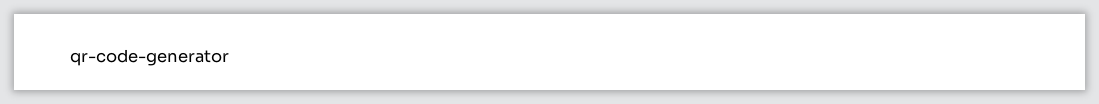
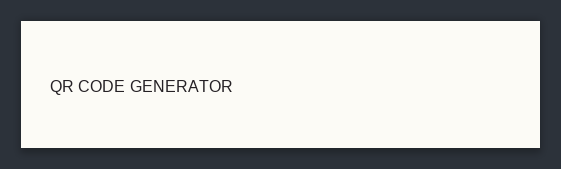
- qr-code-generator
+ QR CODE GENERATOR

